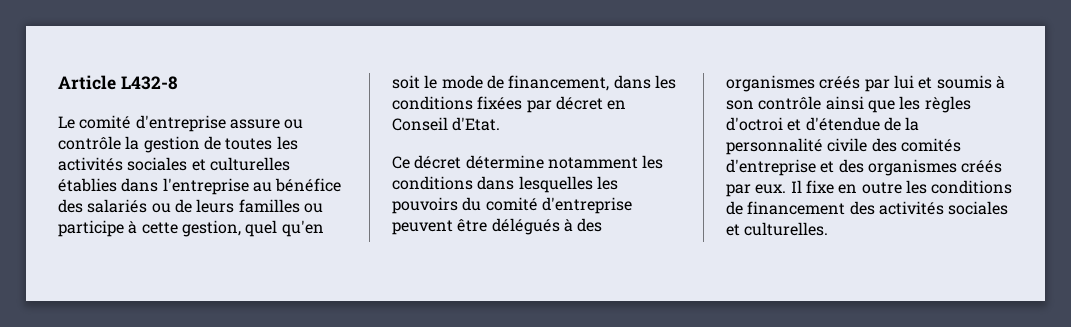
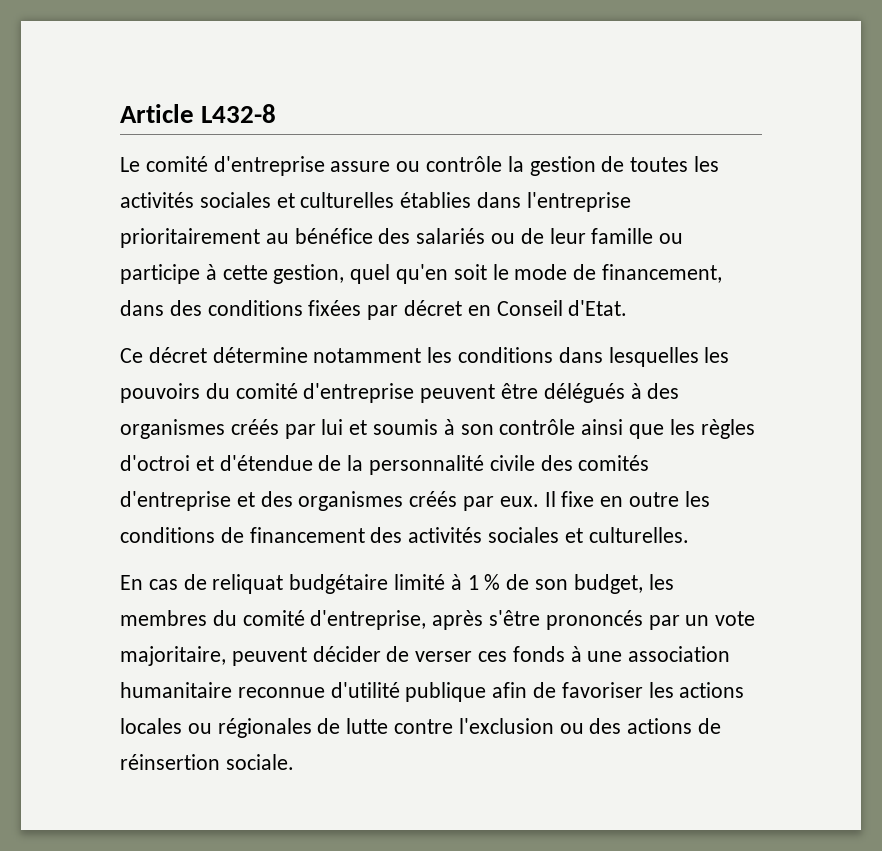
- Le comité d'entreprise assure ou contrôle la gestion de toutes les activités sociales et culturelles établies dans l'entreprise au bénéfice des salariés ou de leurs familles ou participe à cette gestion, quel qu'en soit le mode de financement, dans les conditions fixées par décret en Conseil d'Etat.
+ Le comité d'entreprise assure ou contrôle la gestion de toutes les activités sociales et culturelles établies dans l'entreprise prioritairement au bénéfice des salariés ou de leur famille ou participe à cette gestion, quel qu'en soit le mode de financement, dans des conditions fixées par décret en Conseil d'Etat.
+ En cas de reliquat budgétaire limité à 1 % de son budget, les membres du comité d'entreprise, après s'être prononcés par un vote majoritaire, peuvent décider de verser ces fonds à une association humanitaire reconnue d'utilité publique afin de favoriser les actions locales ou régionales de lutte contre l'exclusion ou des actions de réinsertion sociale.

